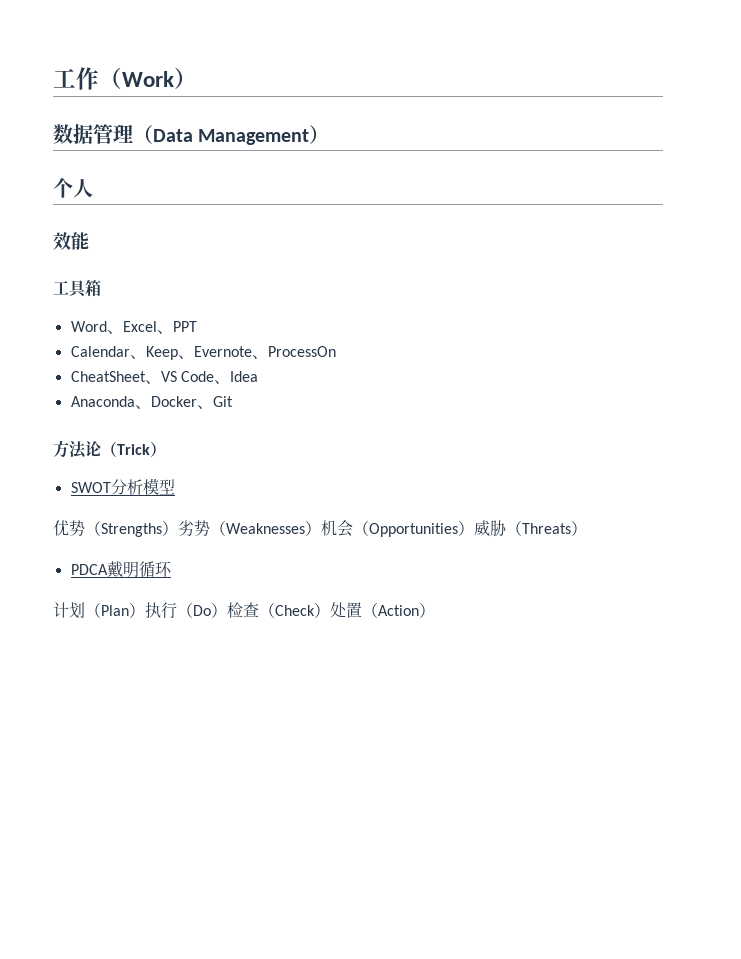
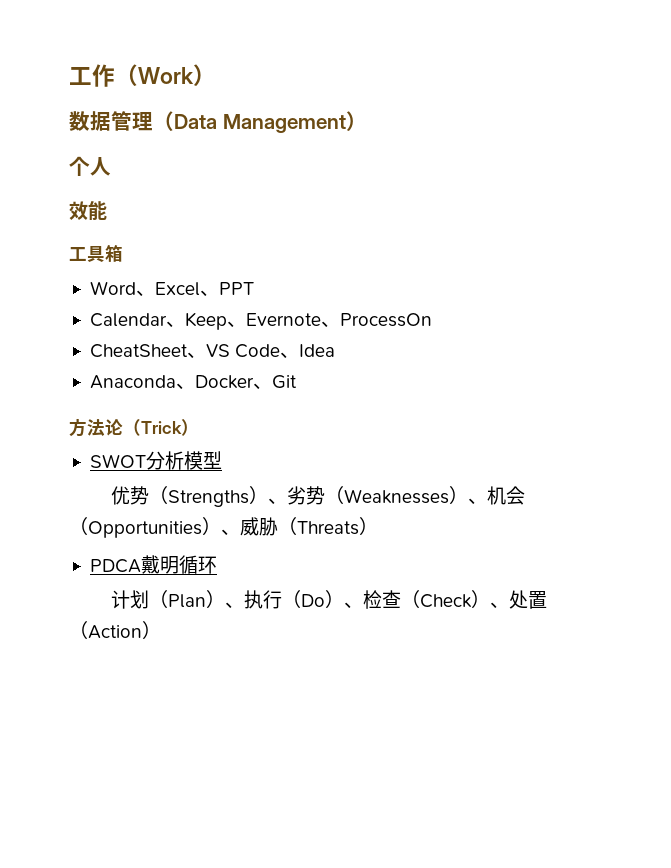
- 优势（Strengths）劣势（Weaknesses）机会（Opportunities）威胁（Threats）
+ 优势（Strengths）、劣势（Weaknesses）、机会（Opportunities）、威胁（Threats）
- 计划（Plan）执行（Do）检查（Check）处置（Action）
+ 计划（Plan）、执行（Do）、检查（Check）、处置（Action）

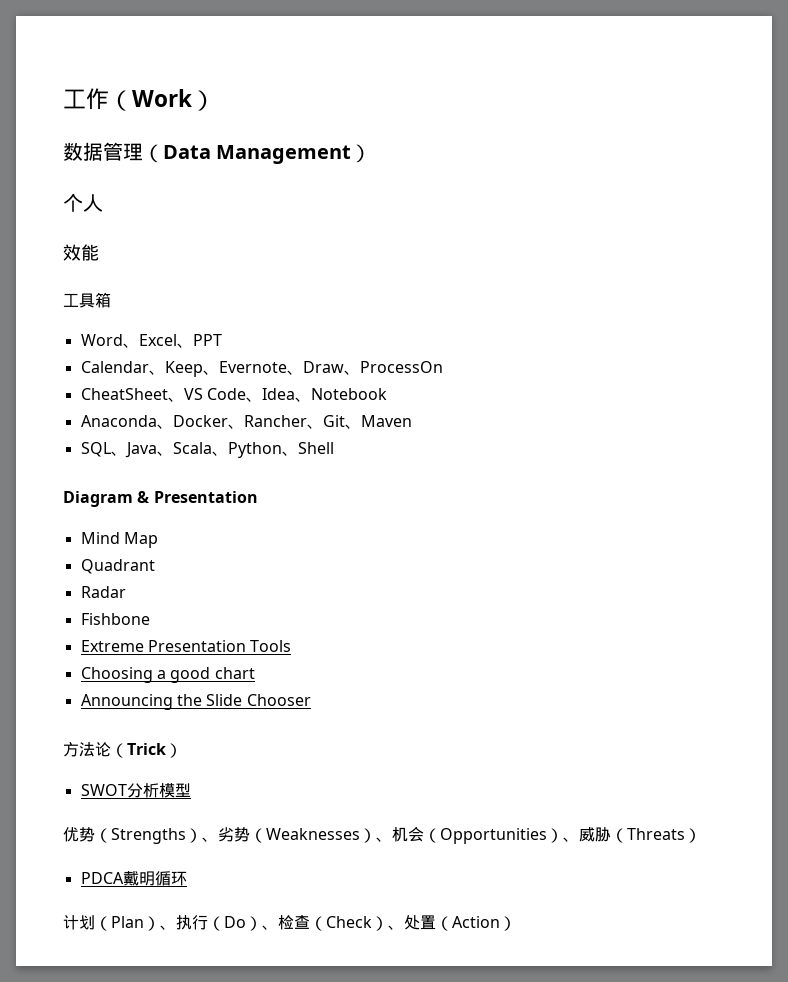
- Calendar、Keep、Evernote、ProcessOn
+ Calendar、Keep、Evernote、Draw、ProcessOn
- CheatSheet、VS Code、Idea
+ CheatSheet、VS Code、Idea、Notebook
- Anaconda、Docker、Git
+ Anaconda、Docker、Rancher、Git、Maven
+ SQL、Java、Scala、Python、Shell
+ Diagram & Presentation
+ Mind Map
+ Quadrant
+ Radar
+ Fishbone
+ Extreme Presentation Tools
+ Choosing a good chart
+ Announcing the Slide Chooser

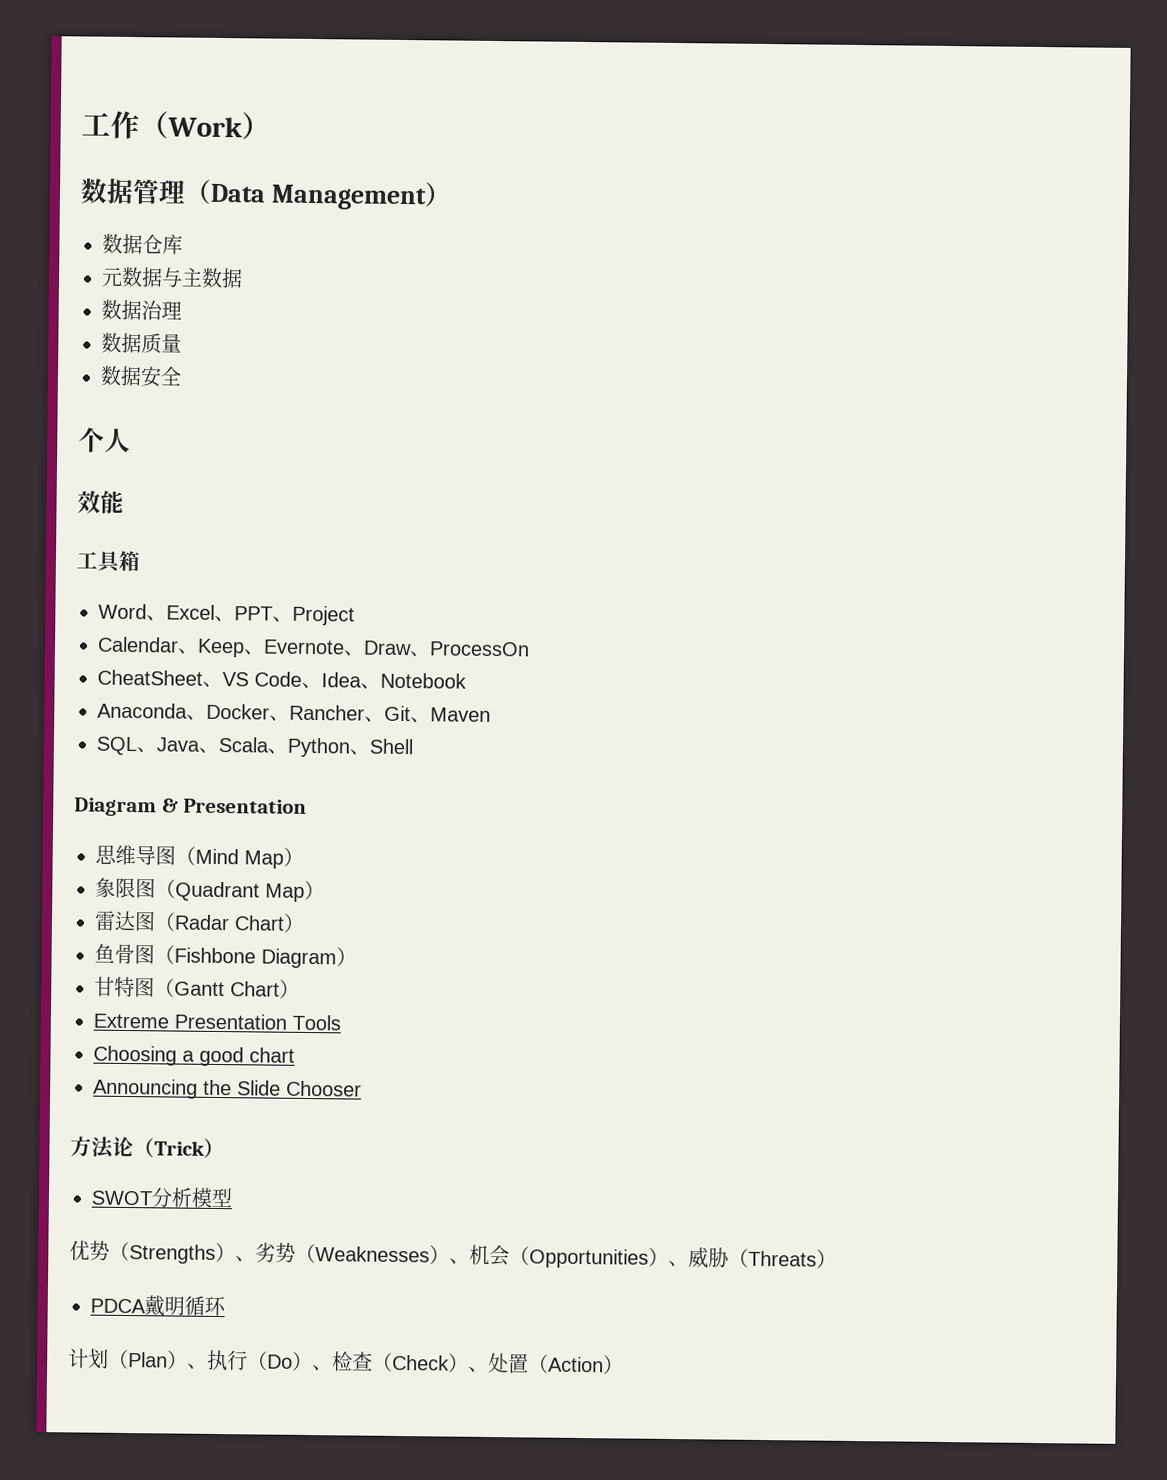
+ 数据仓库
+ 元数据与主数据
+ 数据治理
+ 数据质量
+ 数据安全
- Word、Excel、PPT
+ Word、Excel、PPT、Project
- Mind Map
- Quadrant
- Radar
- Fishbone
+ 思维导图（Mind Map）
+ 象限图（Quadrant Map）
+ 雷达图（Radar Chart）
+ 鱼骨图（Fishbone Diagram）
+ 甘特图（Gantt Chart）

